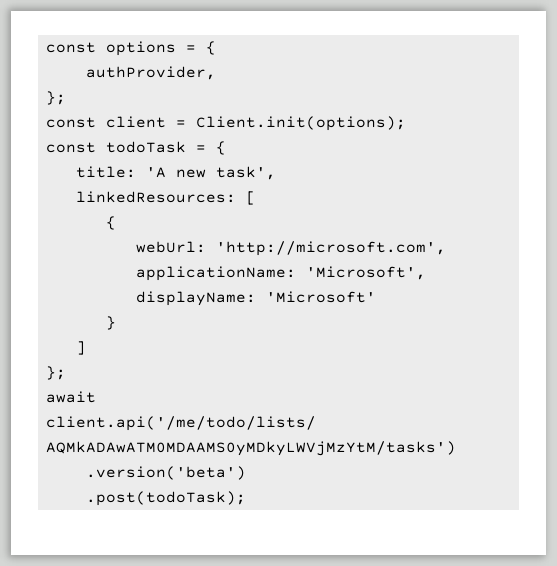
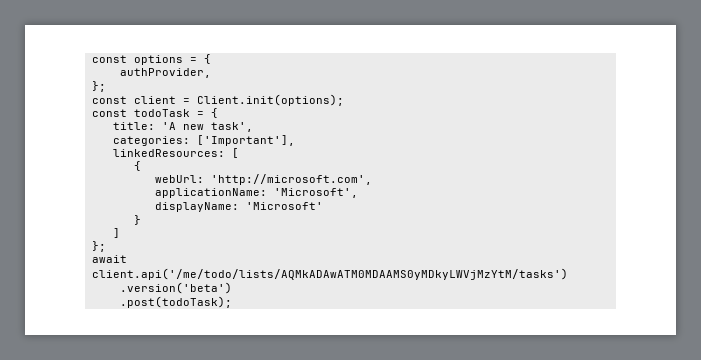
+ categories: ['Important'],

